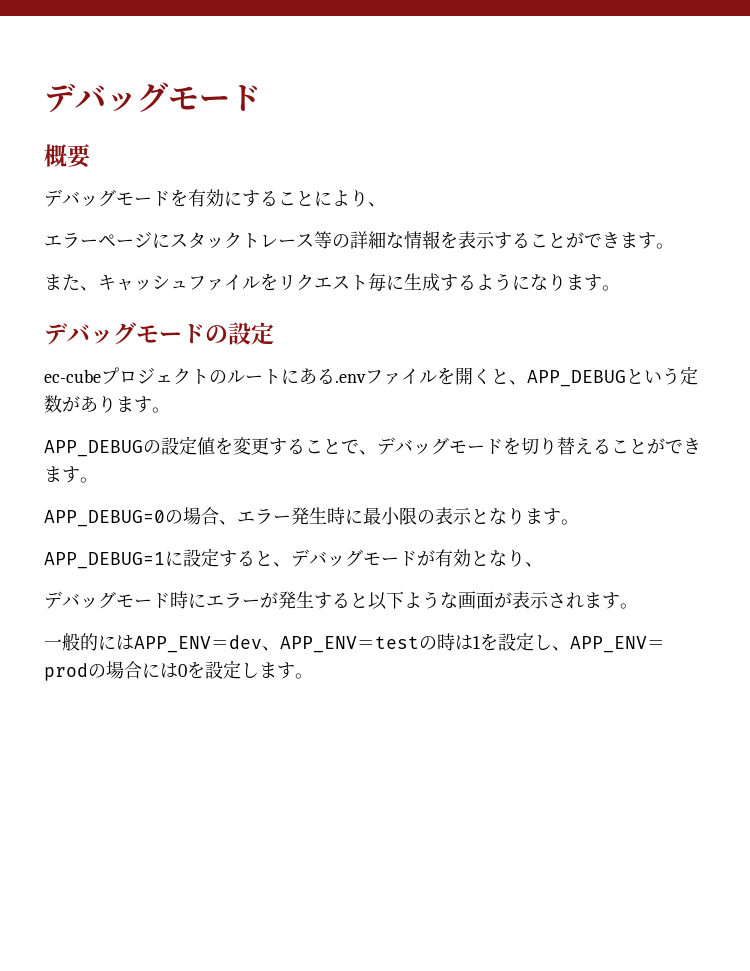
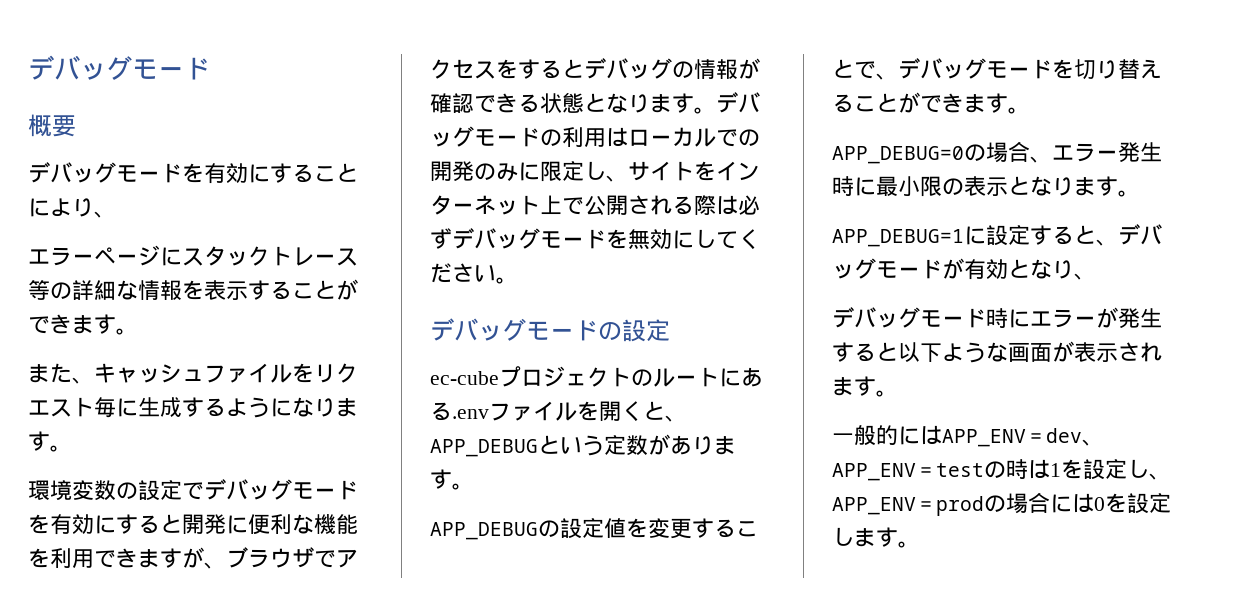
+ 環境変数の設定でデバッグモードを有効にすると開発に便利な機能を利用できますが、ブラウザでアクセスをするとデバッグの情報が確認できる状態となります。デバッグモードの利用はローカルでの開発のみに限定し、サイトをインターネット上で公開される際は必ずデバッグモードを無効にしてください。

